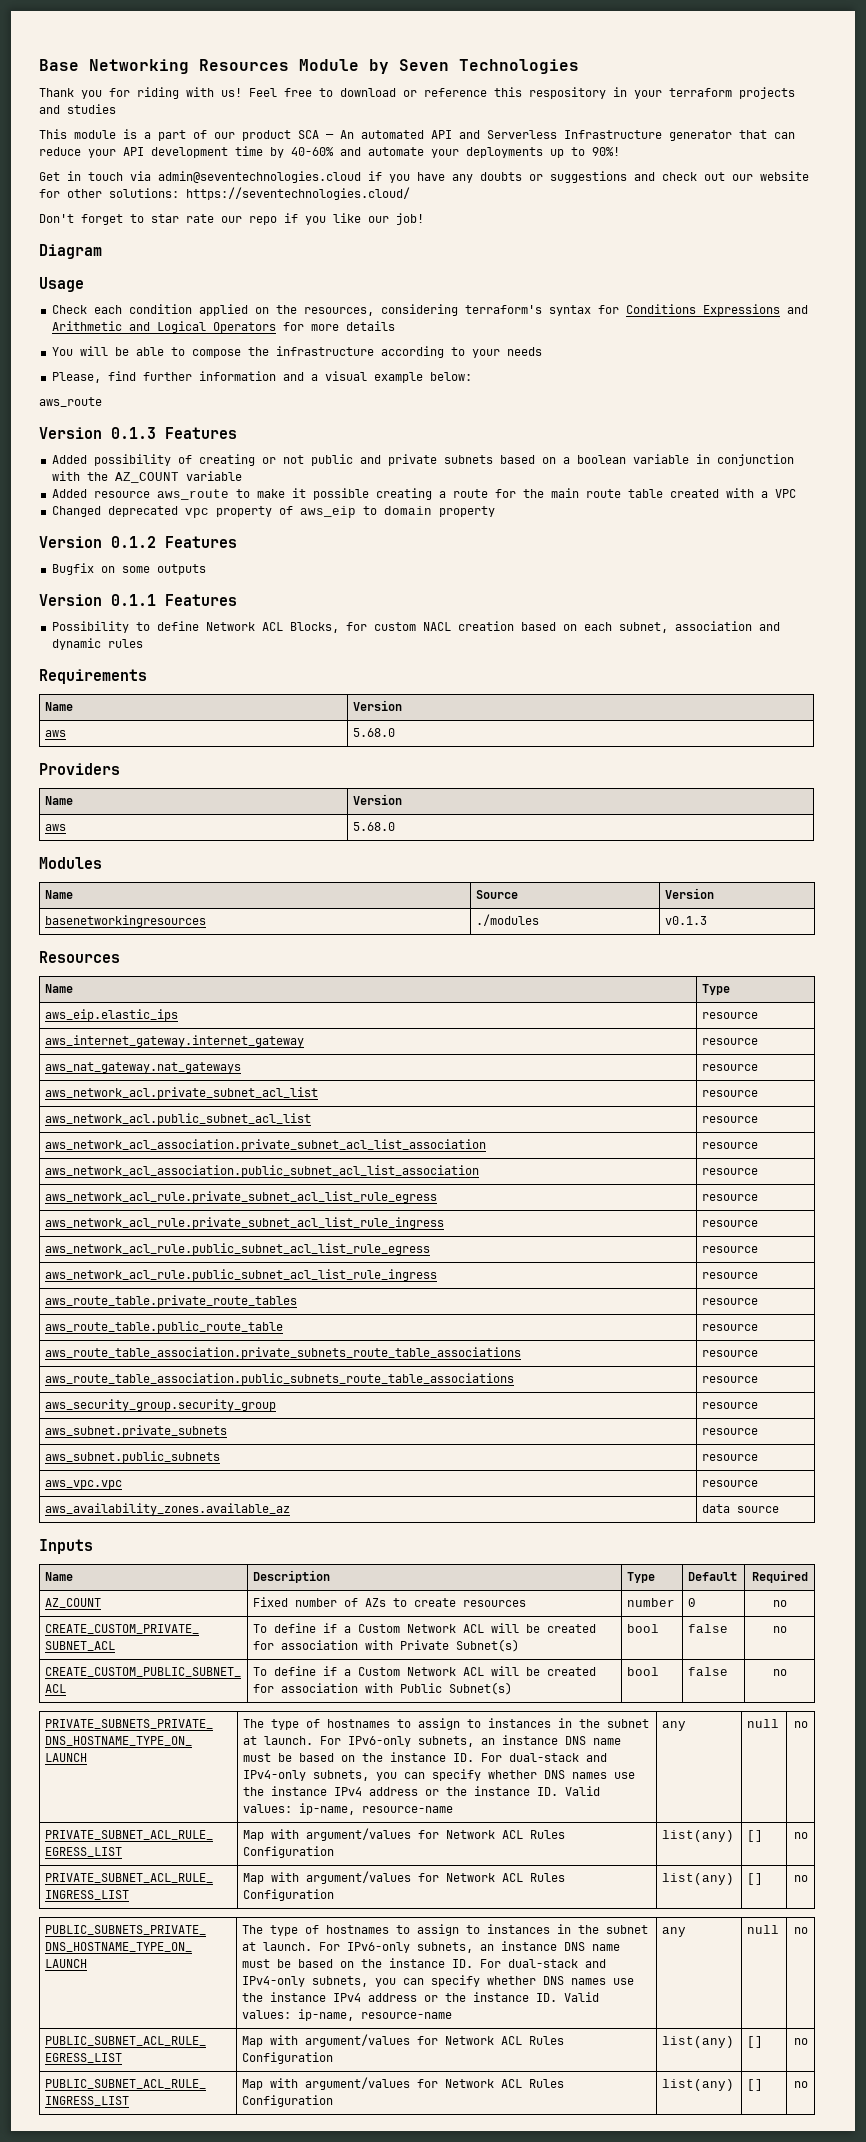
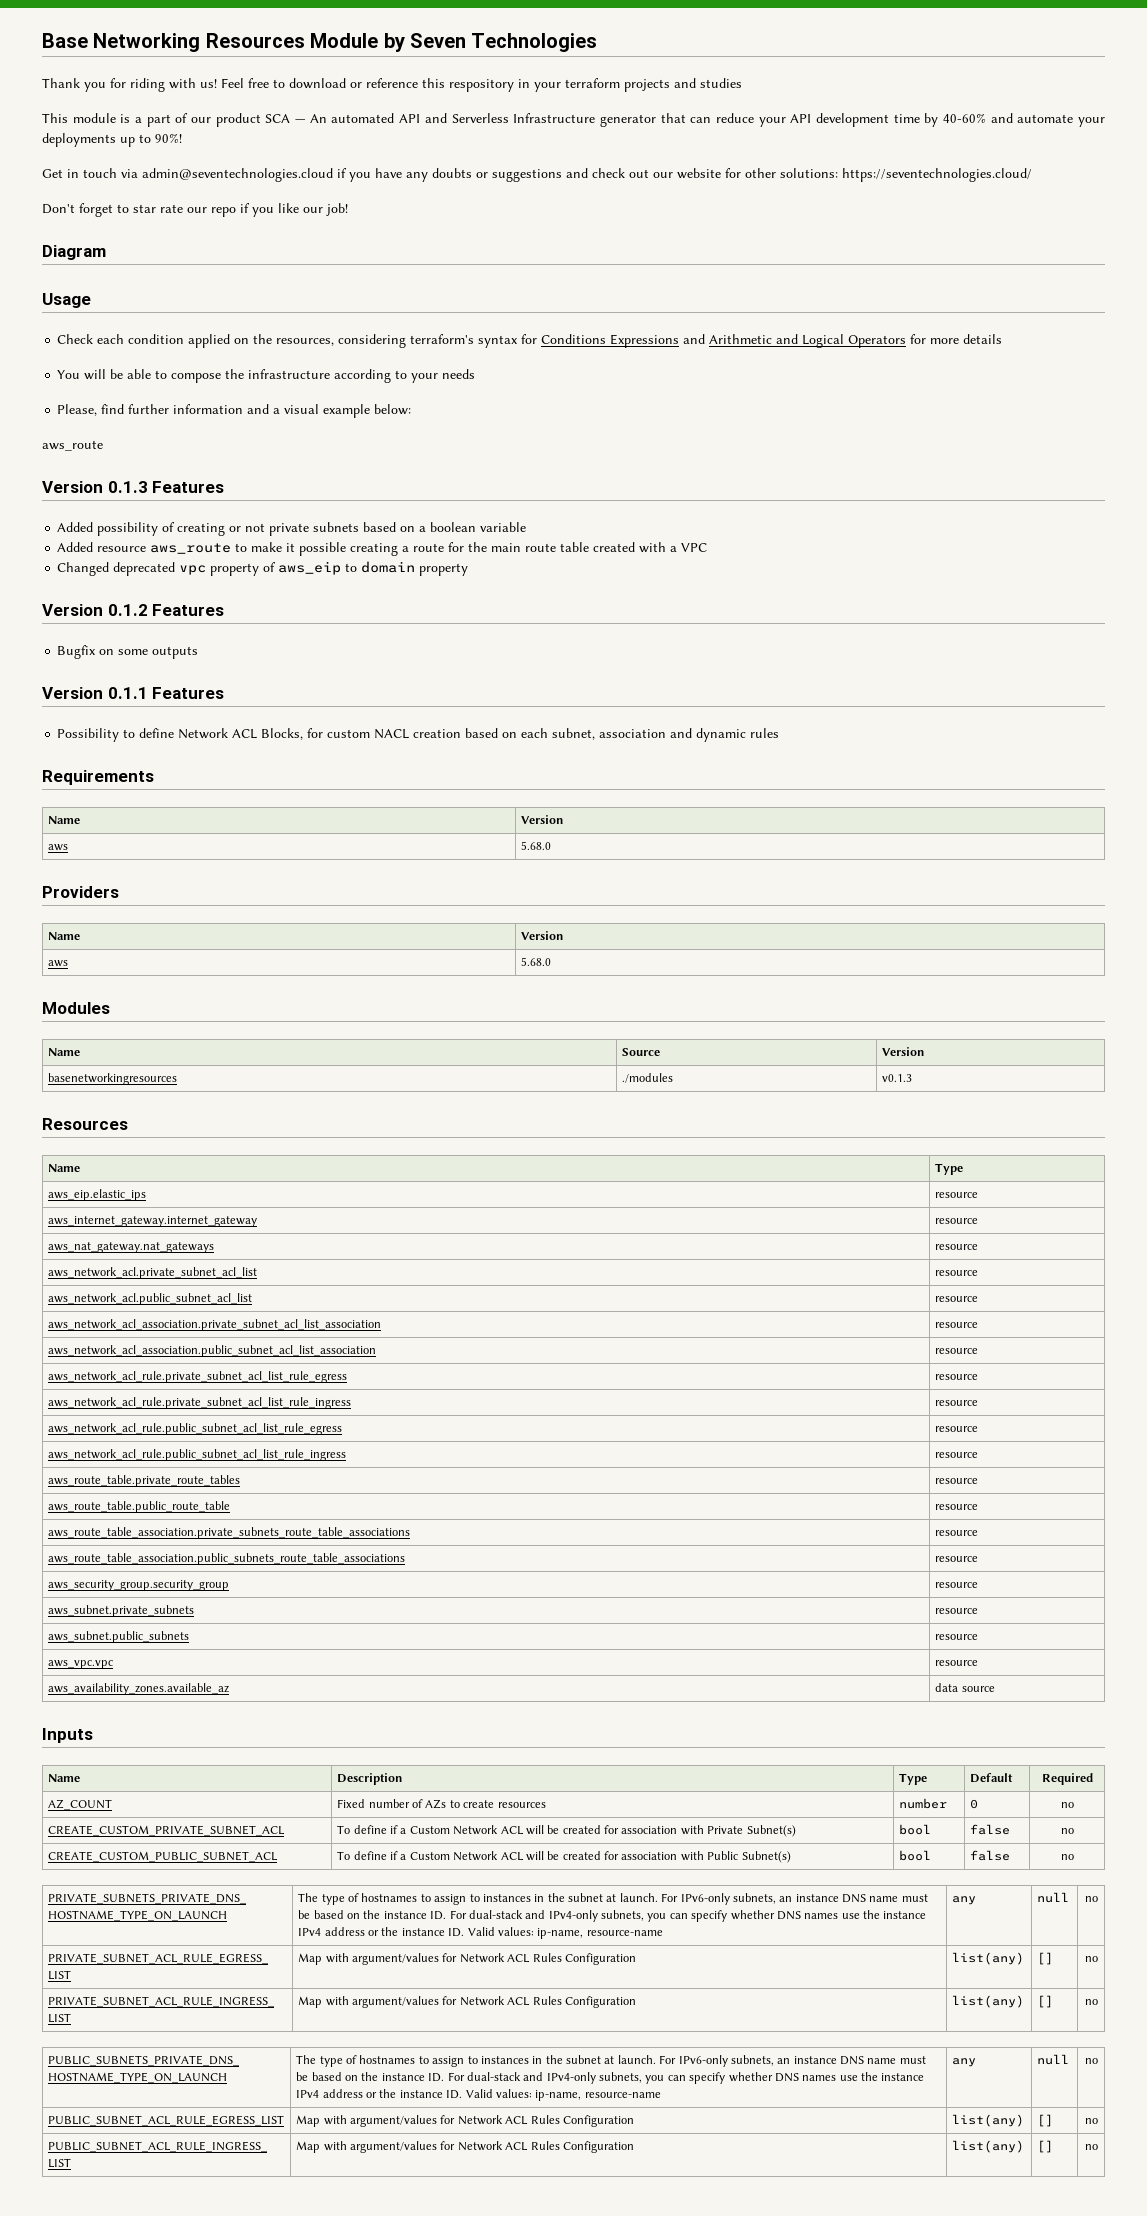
- Added possibility of creating or not public and private subnets based on a boolean variable in conjunction with the AZ_COUNT variable
+ Added possibility of creating or not private subnets based on a boolean variable

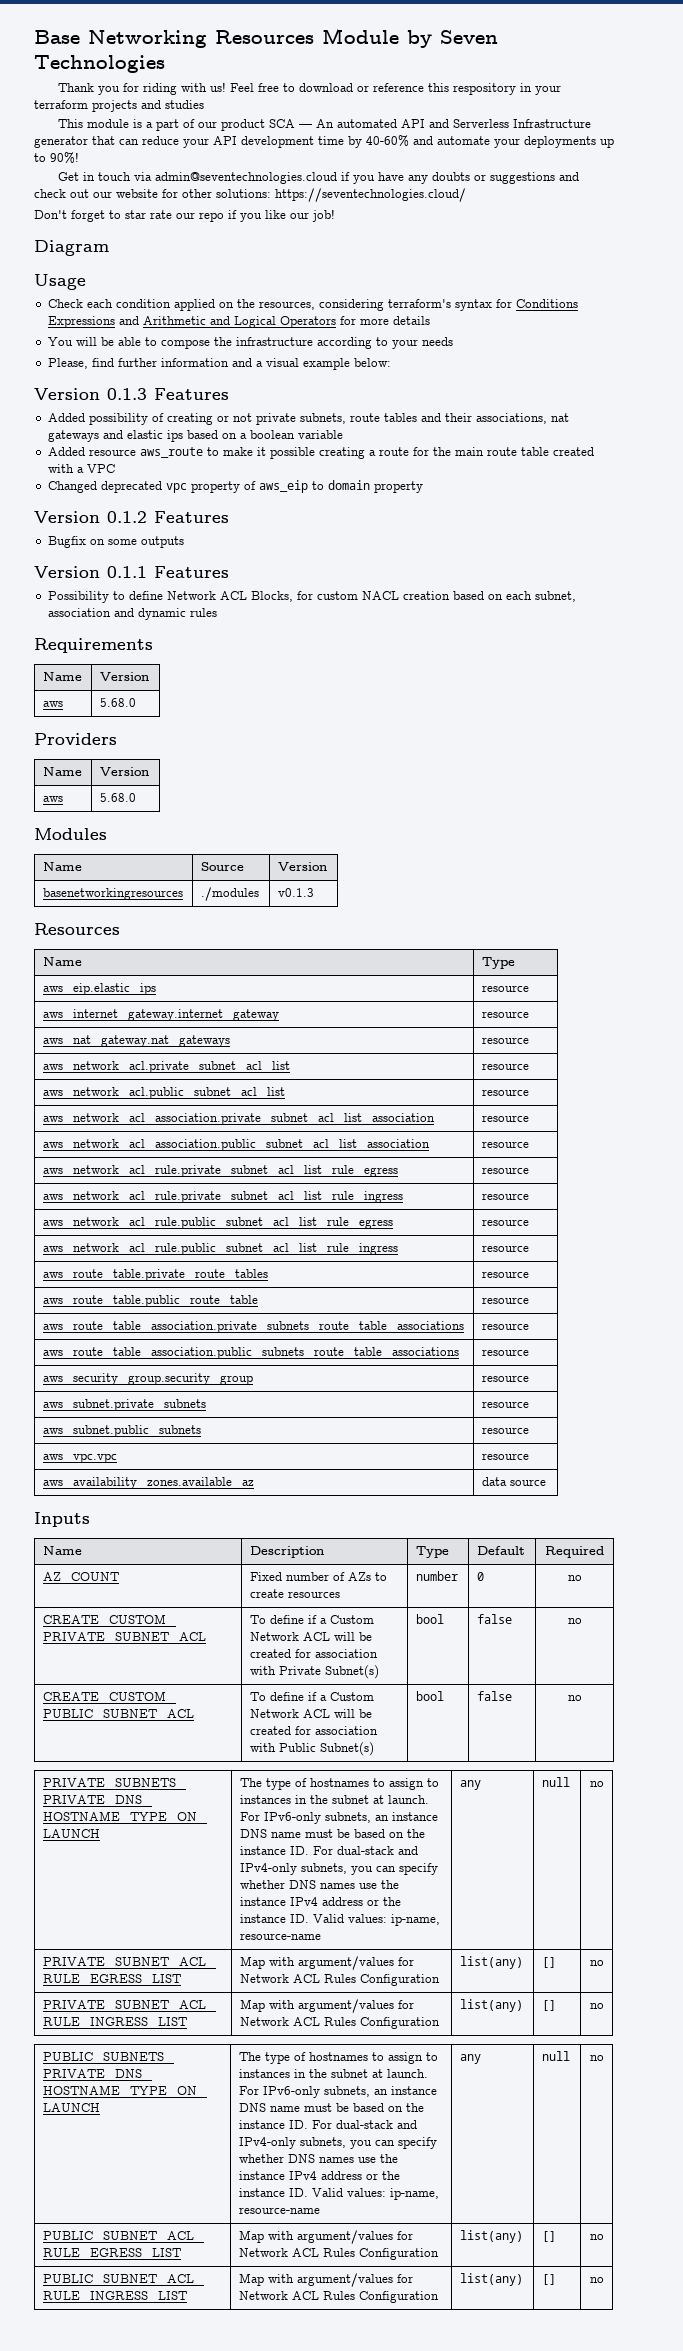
  Please, find further information and a visual example below:
- aws_route
- Added possibility of creating or not private subnets based on a boolean variable
+ Added possibility of creating or not private subnets, route tables and their associations, nat gateways and elastic ips based on a boolean variable

